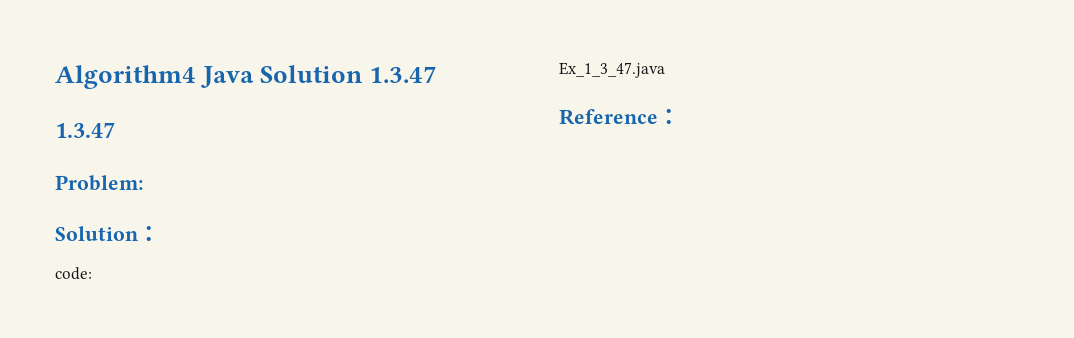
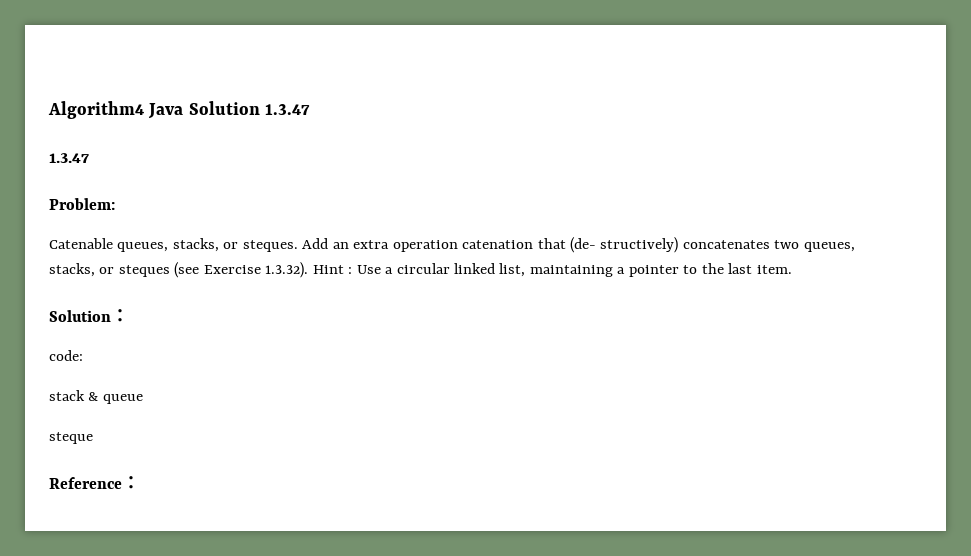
+ Catenable queues, stacks, or steques. Add an extra operation catenation that (de- structively) concatenates two queues, stacks, or steques (see Exercise 1.3.32). Hint : Use a circular linked list, maintaining a pointer to the last item.
- Ex_1_3_47.java
+ stack & queue
+ steque

